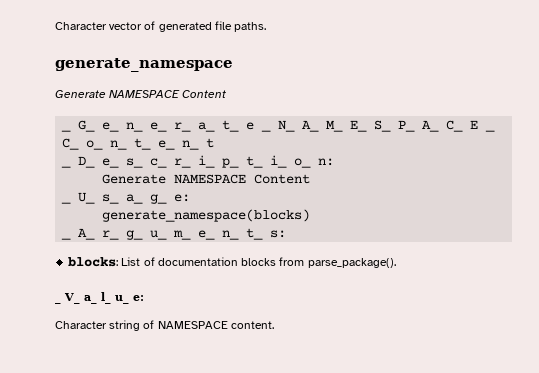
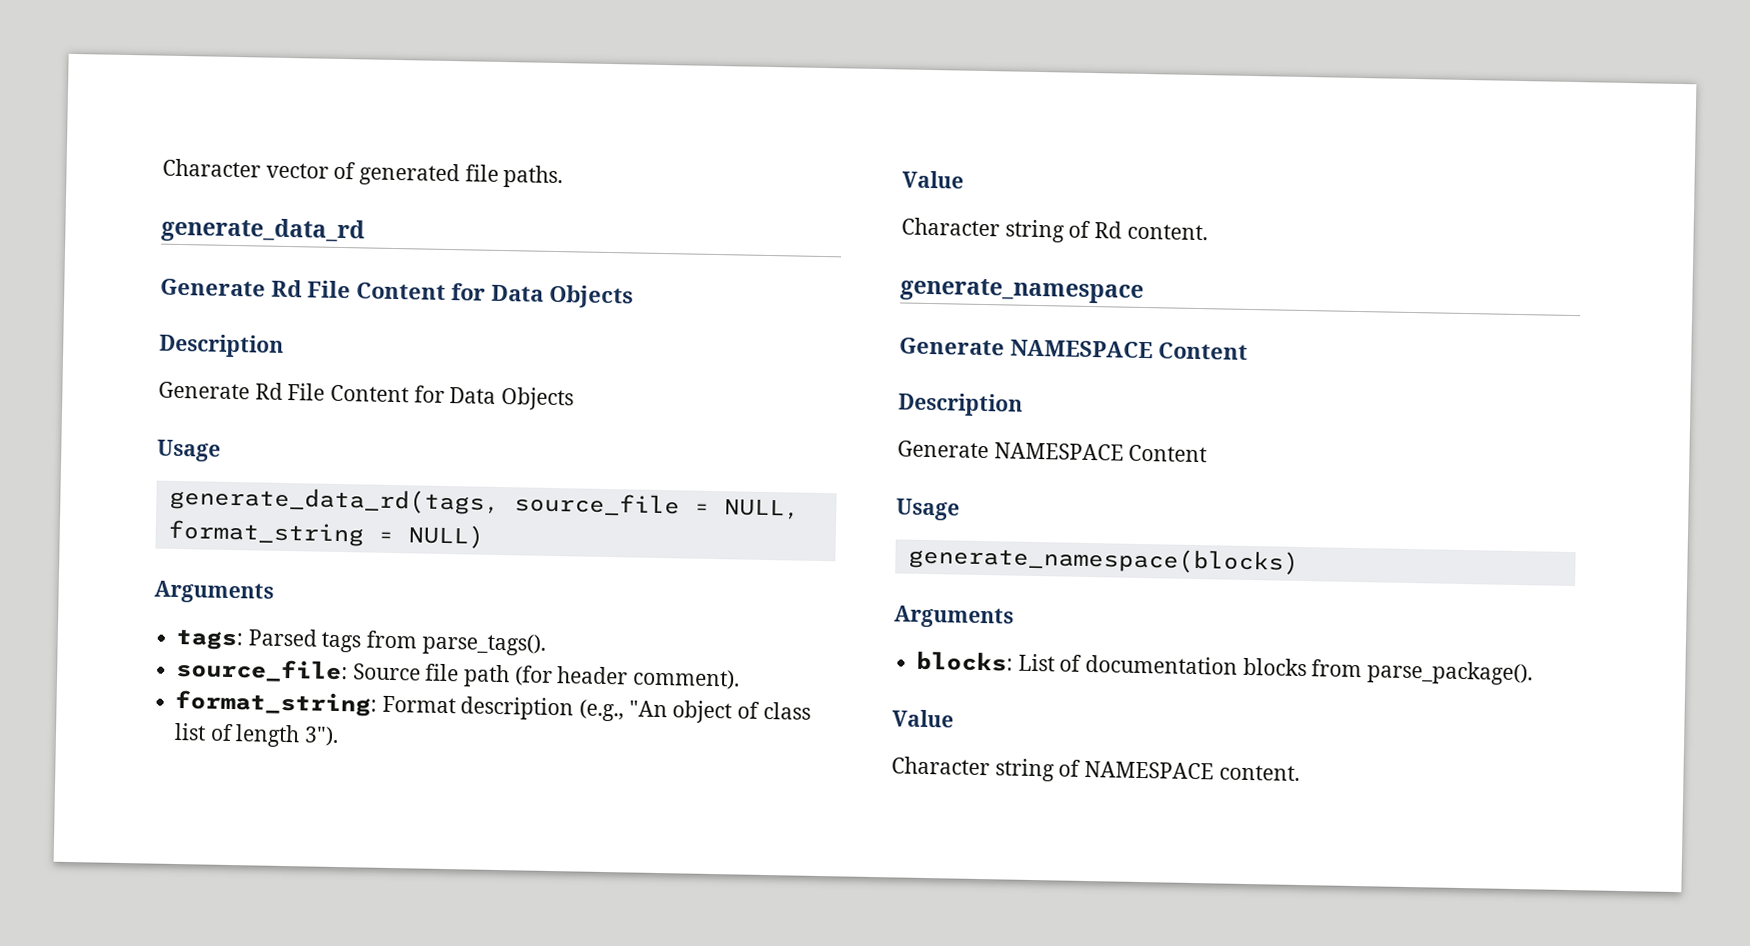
+ generate_data_rd
+ Generate Rd File Content for Data Objects
+ Description
+ Generate Rd File Content for Data Objects
+ Usage
+ generate_data_rd(tags, source_file = NULL, format_string = NULL)
+ Arguments
+ tags: Parsed tags from parse_tags().
+ source_file: Source file path (for header comment).
+ format_string: Format description (e.g., "An object of class list of length 3").
+ Value
+ Character string of Rd content.
  generate_namespace
  Generate NAMESPACE Content
- _ G_ e_ n_ e_ r_ a_ t_ e _ N_ A_ M_ E_ S_ P_ A_ C_ E _ C_ o_ n_ t_ e_ n_ t
- _ D_ e_ s_ c_ r_ i_ p_ t_ i_ o_ n:
+ Description
  Generate NAMESPACE Content
- _ U_ s_ a_ g_ e:
+ Usage
  generate_namespace(blocks)
- _ A_ r_ g_ u_ m_ e_ n_ t_ s:
+ Arguments
  blocks: List of documentation blocks from parse_package().
- _ V_ a_ l_ u_ e:
+ Value

